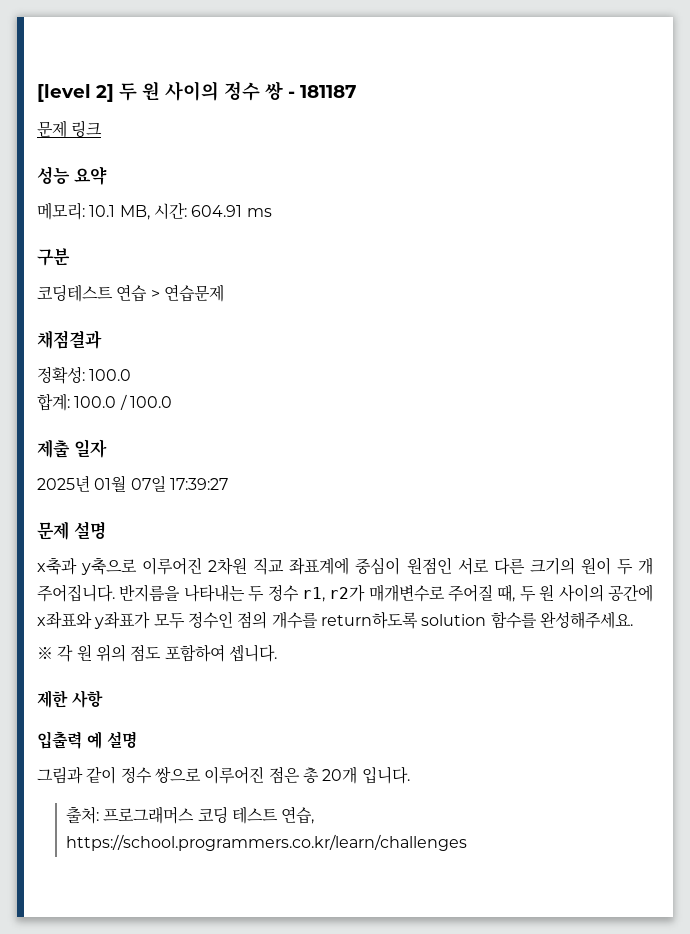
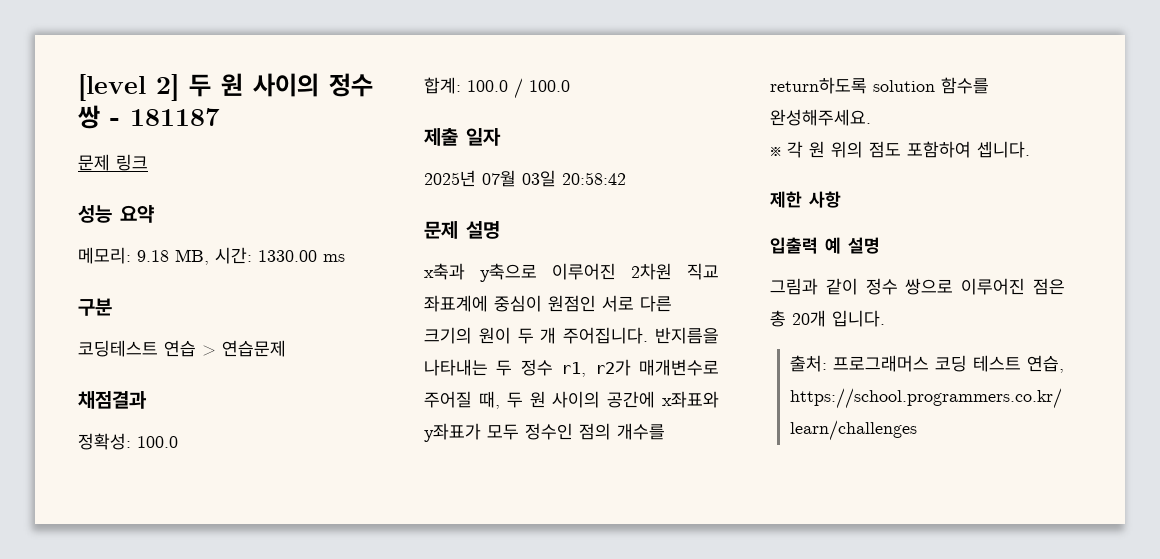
- 메모리: 10.1 MB, 시간: 604.91 ms
+ 메모리: 9.18 MB, 시간: 1330.00 ms
- 2025년 01월 07일 17:39:27
+ 2025년 07월 03일 20:58:42

